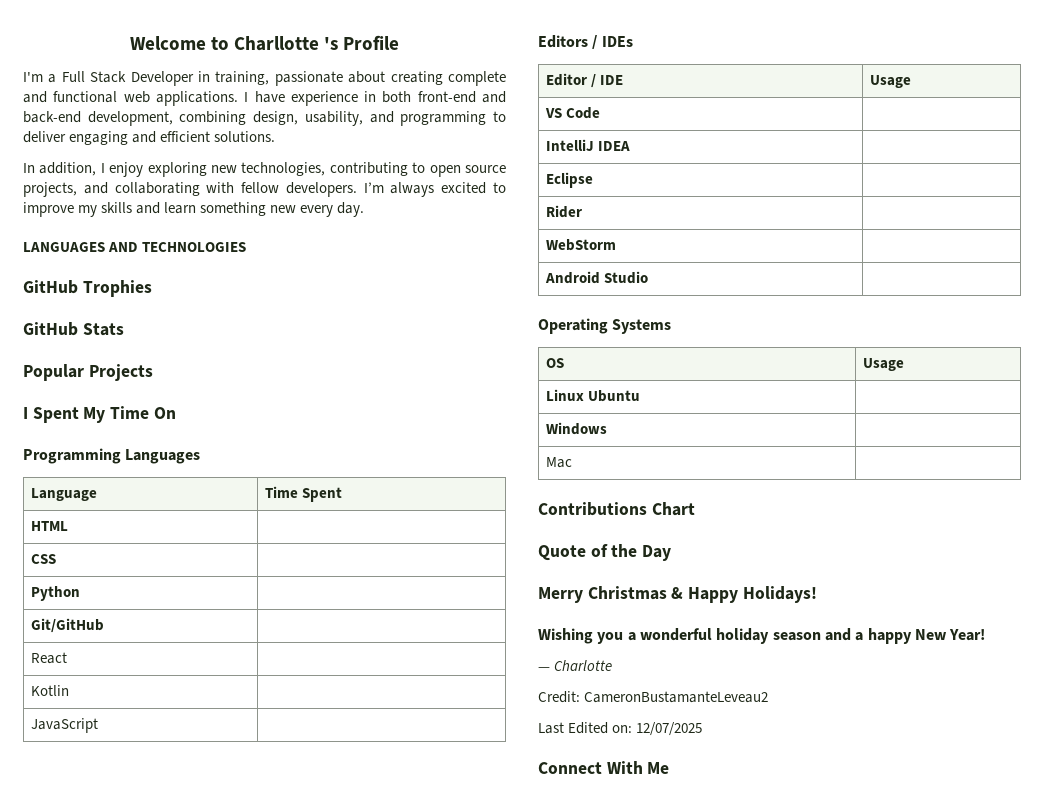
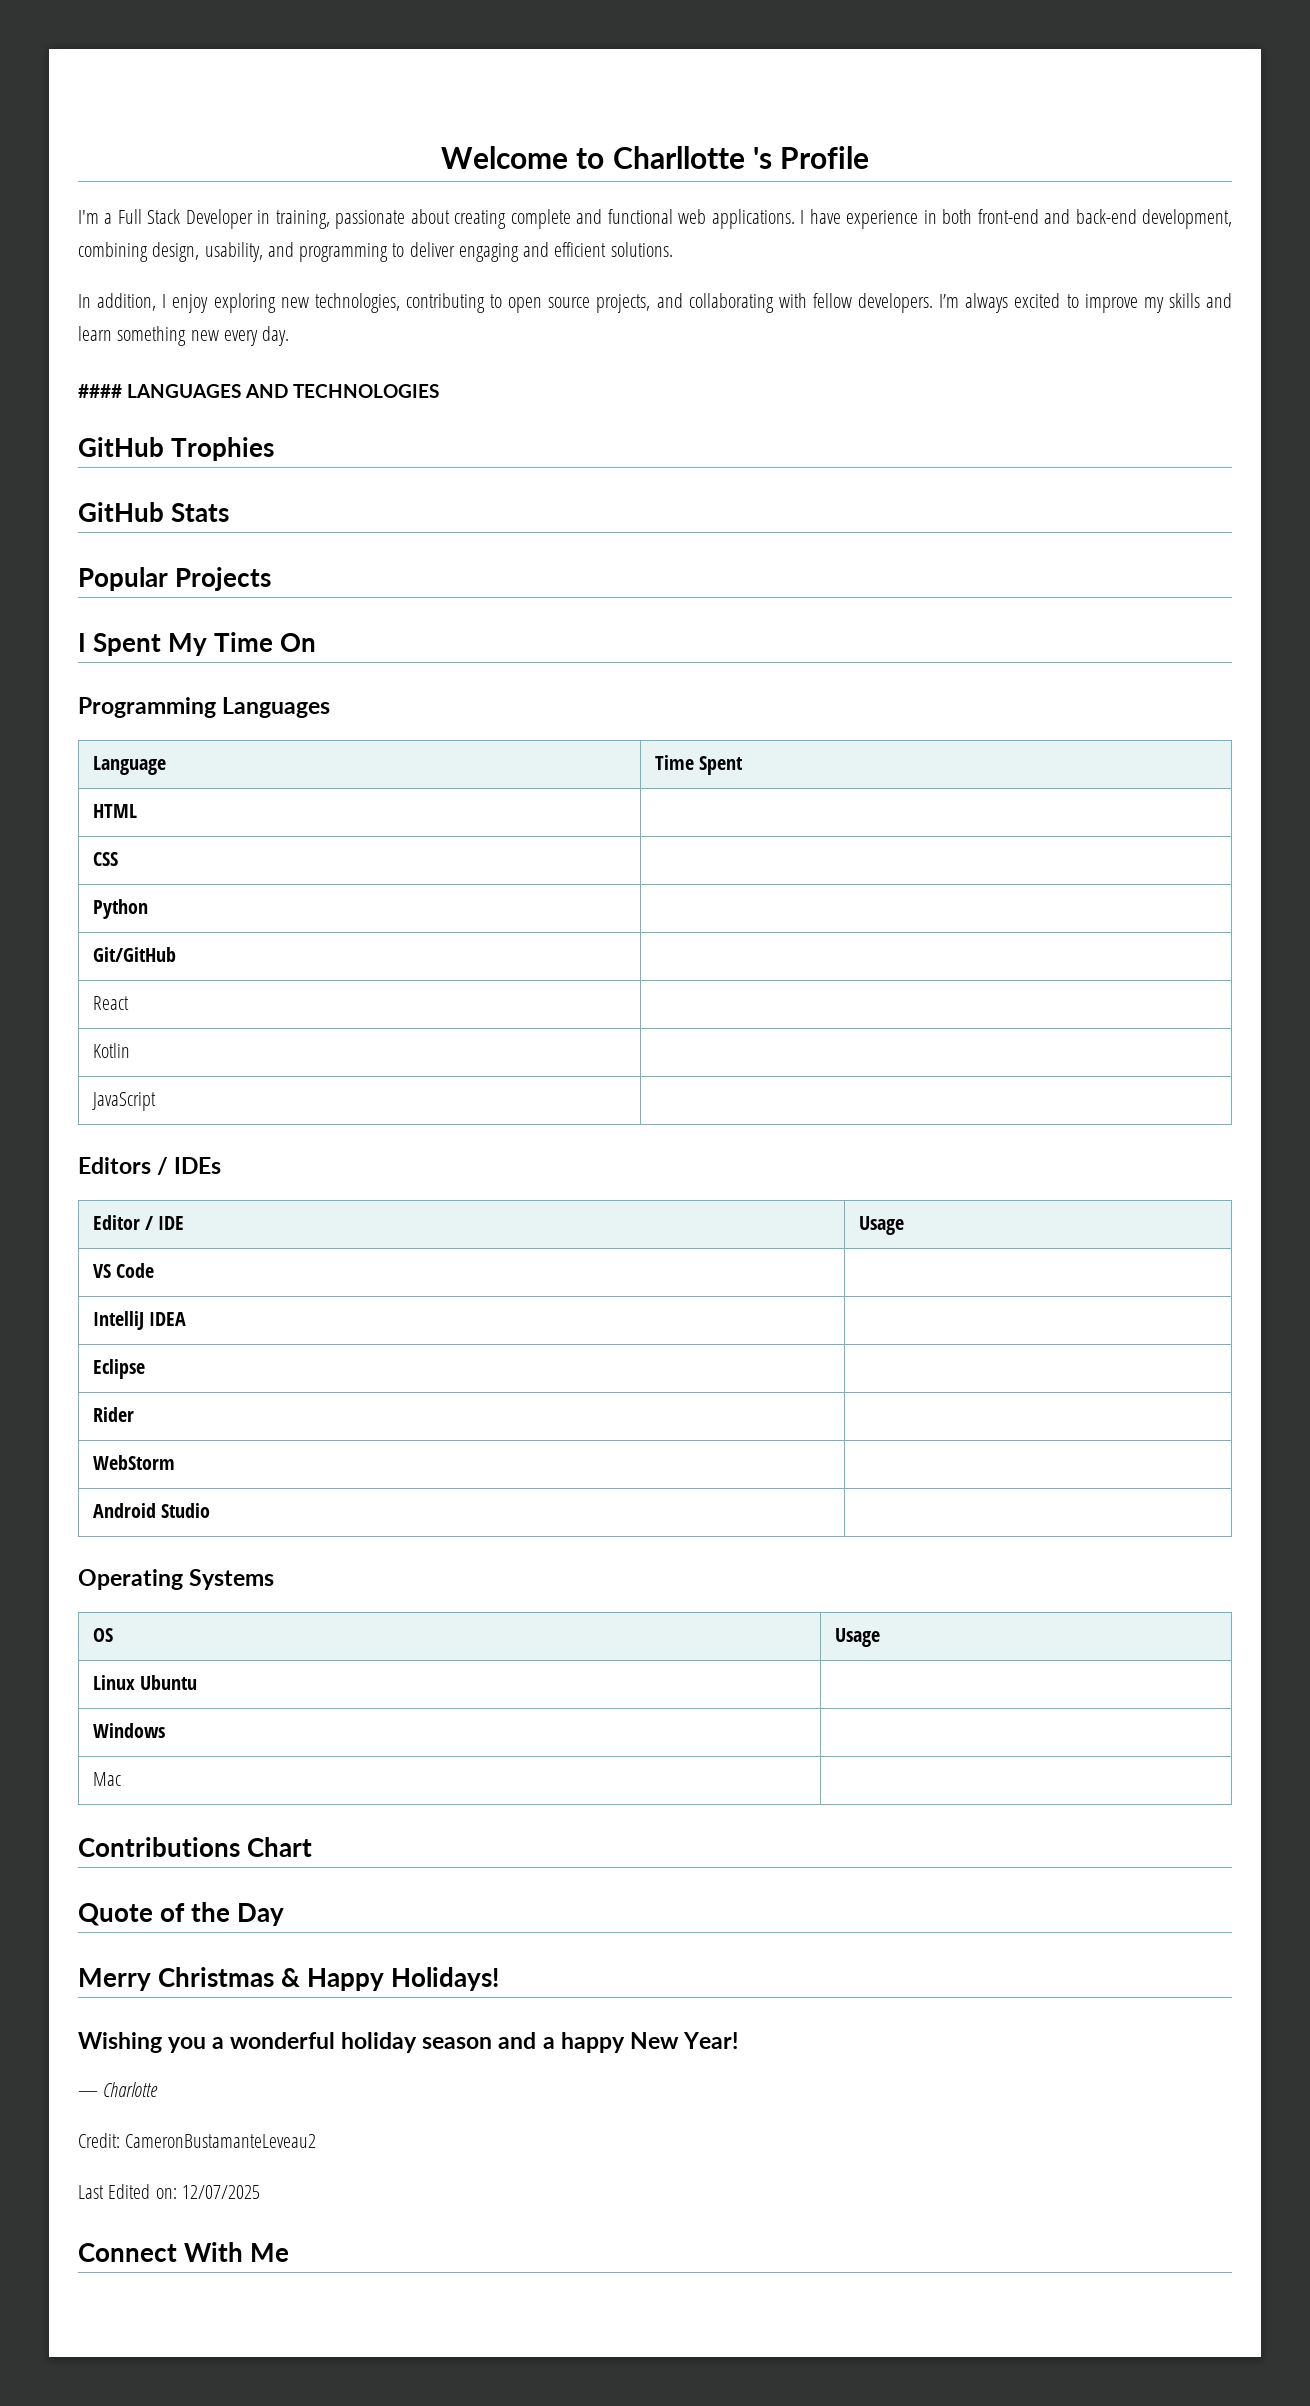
- LANGUAGES AND TECHNOLOGIES
+ #### LANGUAGES AND TECHNOLOGIES

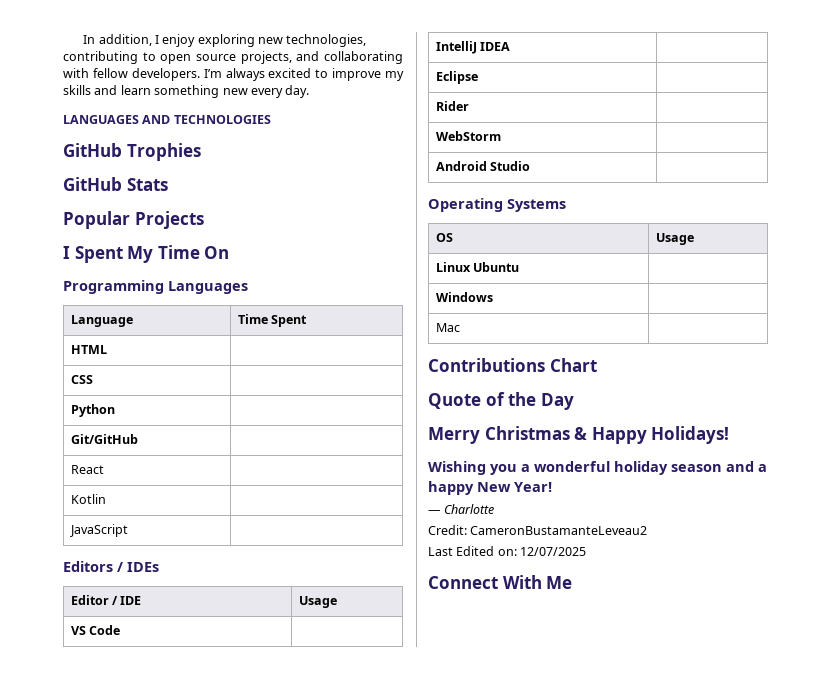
- Welcome to Charllotte 's Profile
- I'm a Full Stack Developer in training, passionate about creating complete and functional web applications. I have experience in both front-end and back-end development, combining design, usability, and programming to deliver engaging and efficient solutions.
- #### LANGUAGES AND TECHNOLOGIES
+ LANGUAGES AND TECHNOLOGIES

